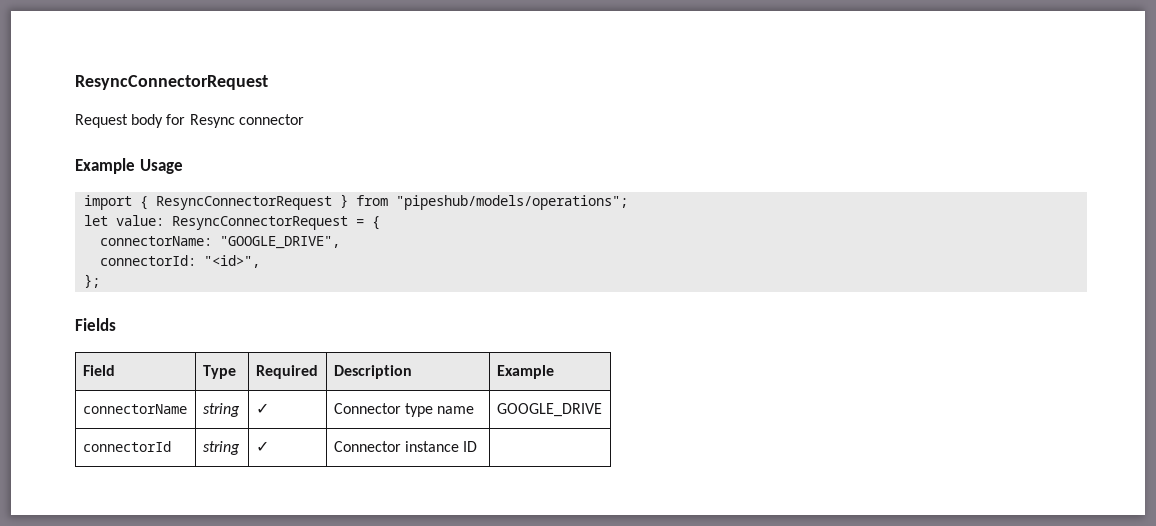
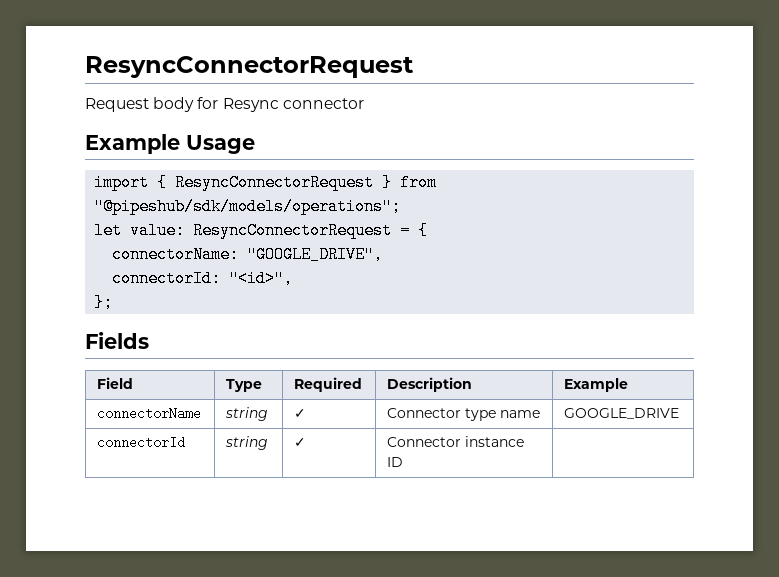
- import { ResyncConnectorRequest } from "pipeshub/models/operations";
+ import { ResyncConnectorRequest } from "@pipeshub/sdk/models/operations";

